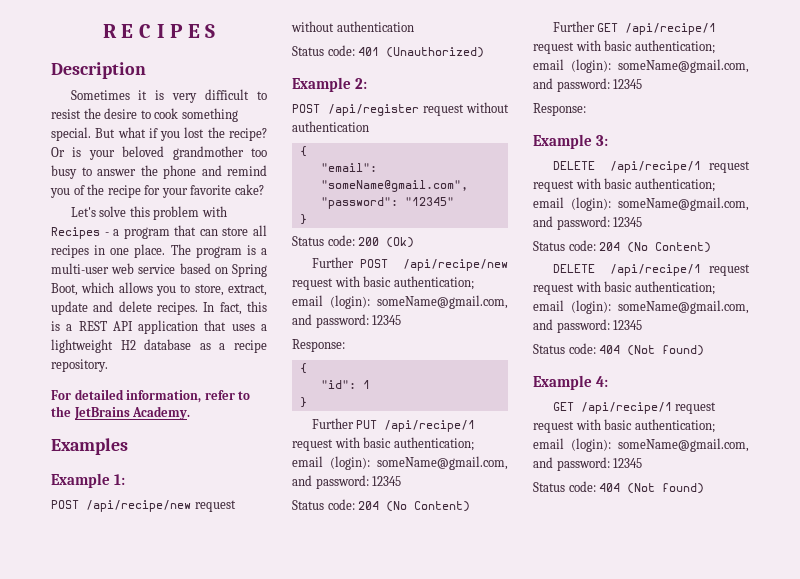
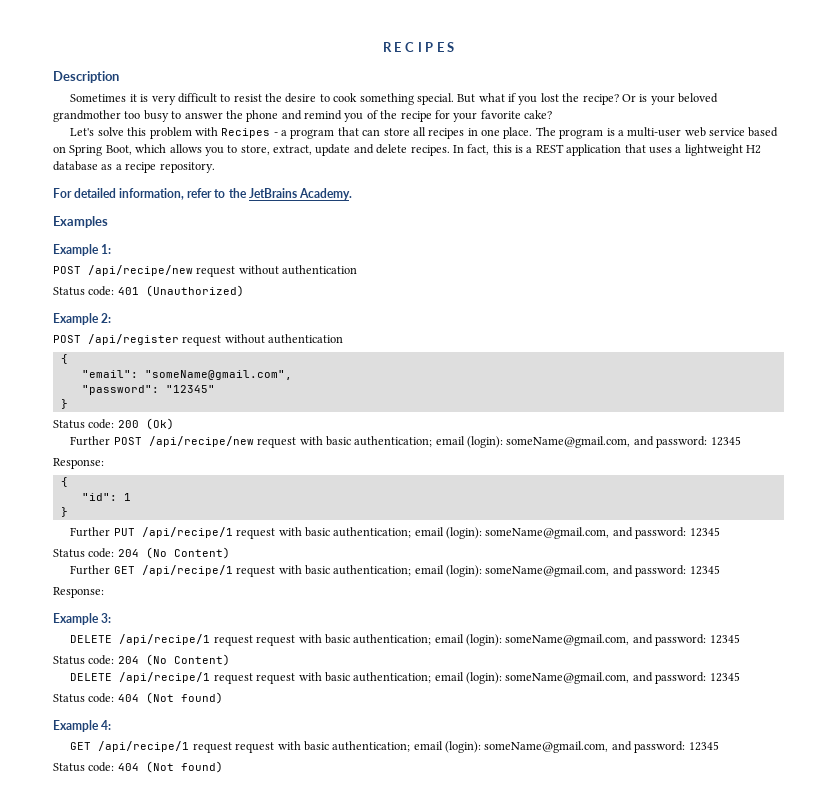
- In fact, this is a REST API application that uses a lightweight H2 database as a recipe repository.
+ In fact, this is a REST application that uses a lightweight H2 database as a recipe repository.

